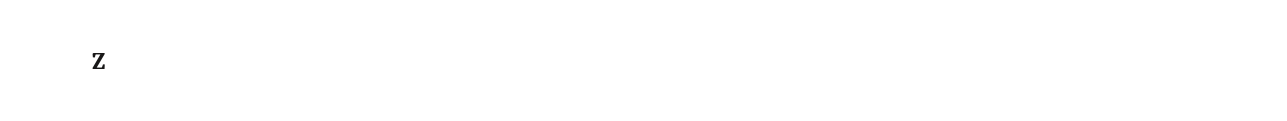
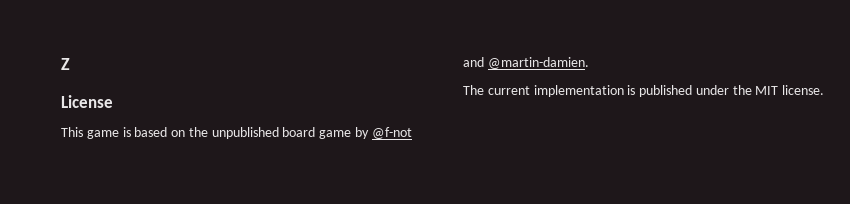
+ License
+ This game is based on the unpublished board game by @f-not and @martin-damien.
+ The current implementation is published under the MIT license.

